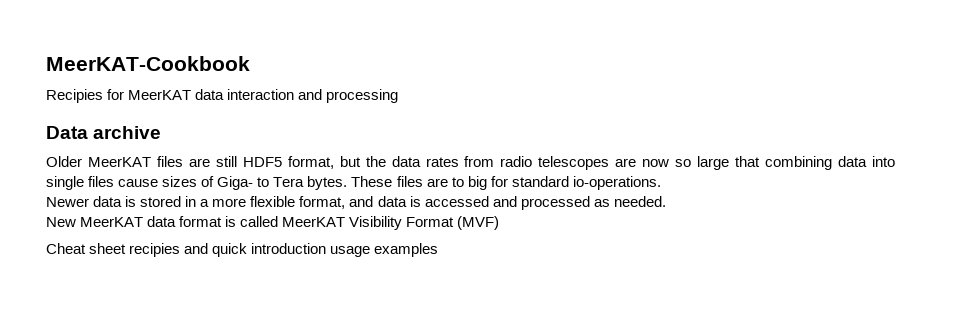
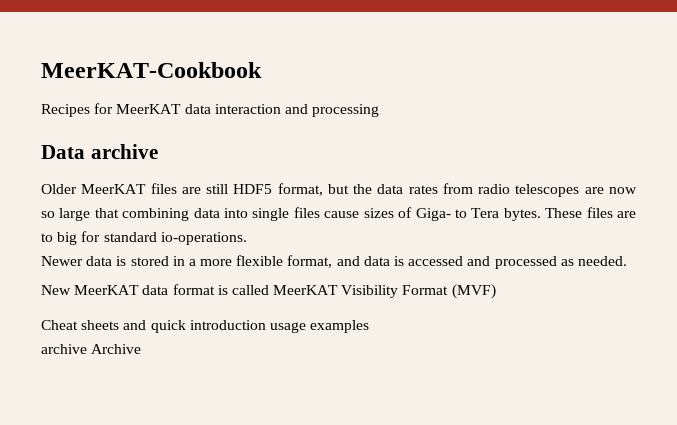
- Recipies for MeerKAT data interaction and processing
+ Recipes for MeerKAT data interaction and processing
- Cheat sheet recipies and quick introduction usage examples
+ Cheat sheets and quick introduction usage examples
+ archive Archive

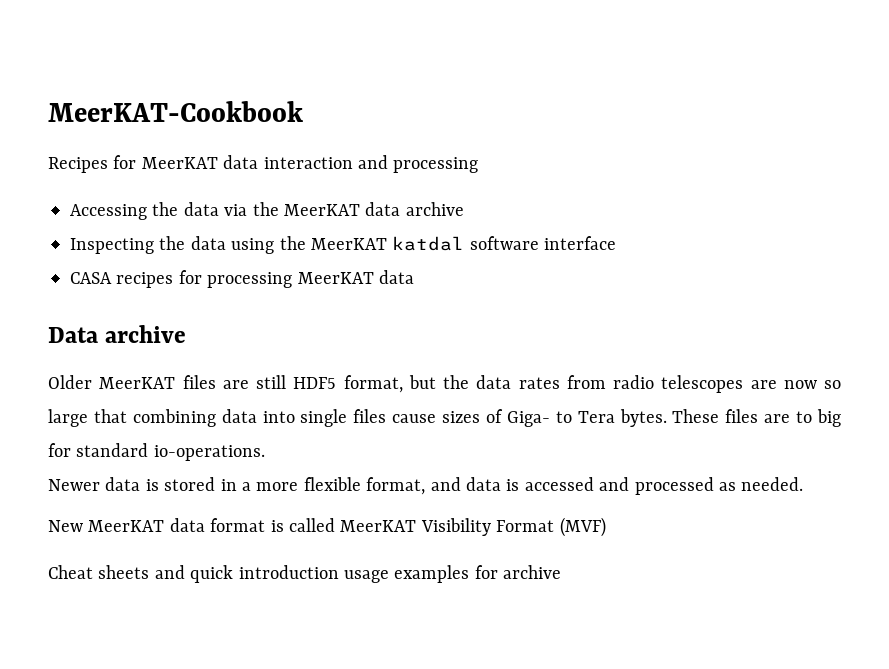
+ Accessing the data via the MeerKAT data archive
+ Inspecting the data using the MeerKAT katdal software interface
+ CASA recipes for processing MeerKAT data
- Cheat sheets and quick introduction usage examples
- archive Archive
+ Cheat sheets and quick introduction usage examples for archive

